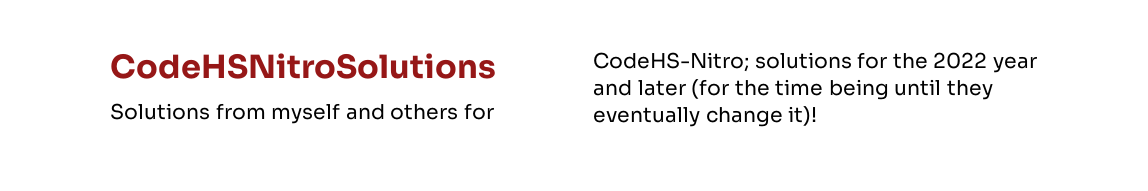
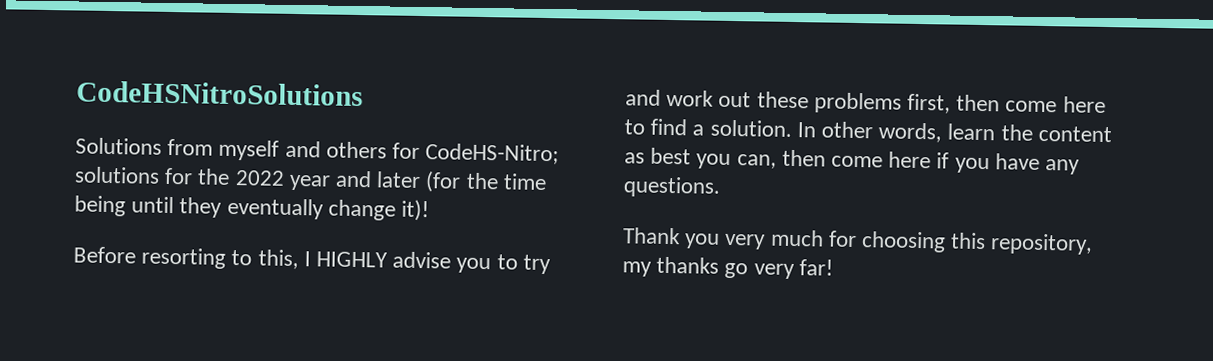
+ Before resorting to this, I HIGHLY advise you to try and work out these problems first, then come here to find a solution. In other words, learn the content as best you can, then come here if you have any questions.
+ Thank you very much for choosing this repository, my thanks go very far!

